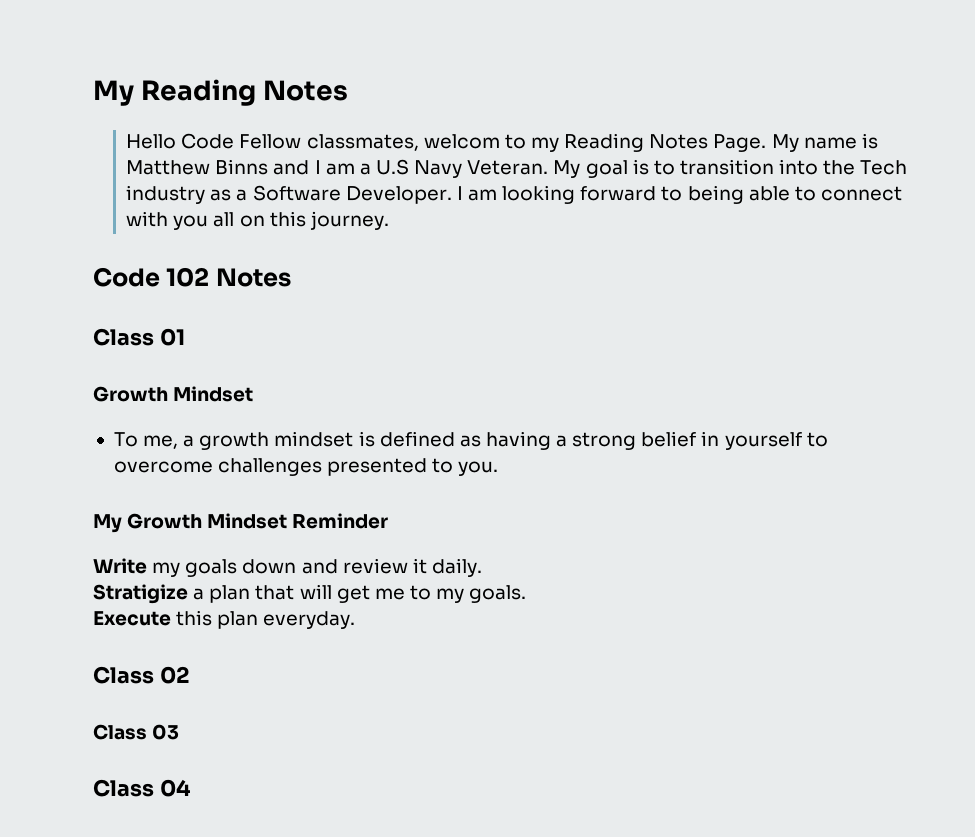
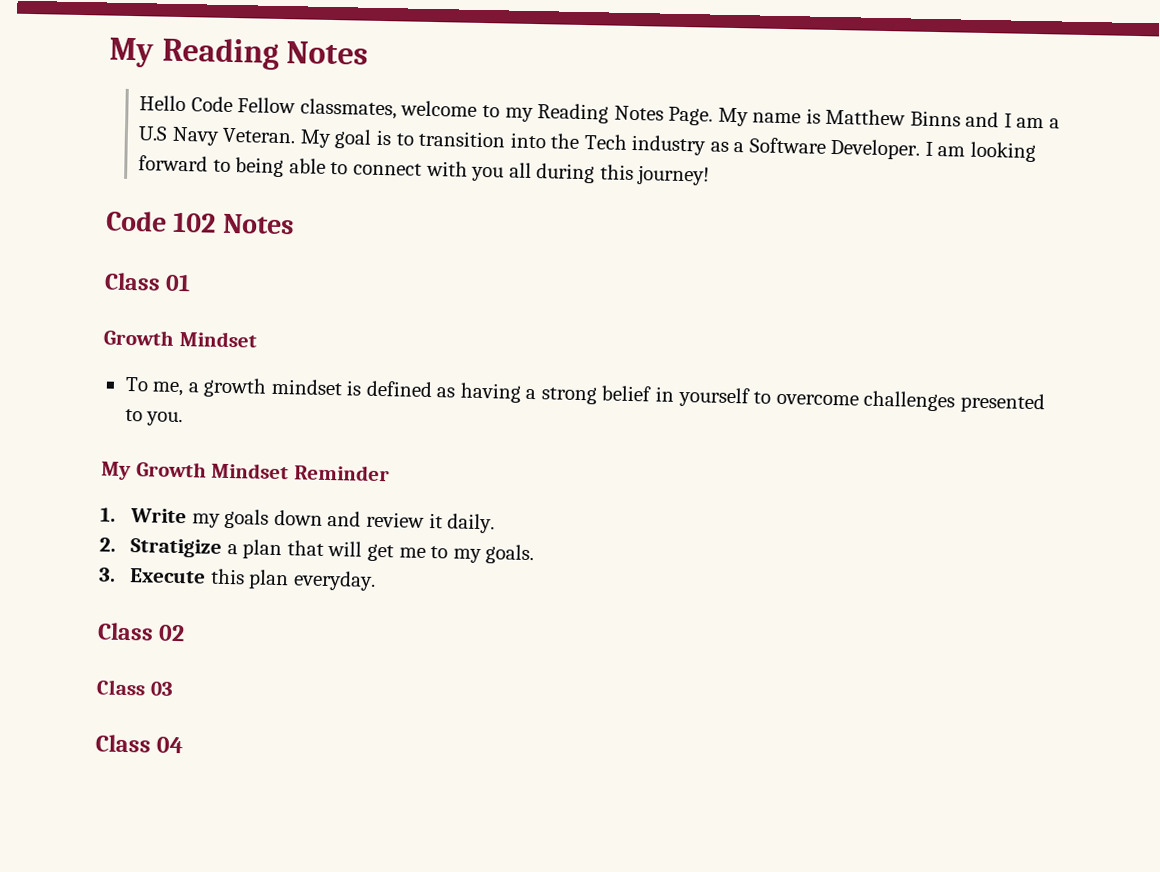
- Hello Code Fellow classmates, welcom to my Reading Notes Page.
+ Hello Code Fellow classmates, welcome to my Reading Notes Page.
- I am looking forward to being able to connect with you all on this journey.
+ I am looking forward to being able to connect with you all during this journey!
- Write my goals down and review it daily.
+ 1. Write my goals down and review it daily.
- Stratigize a plan that will get me to my goals.
+ 2. Stratigize a plan that will get me to my goals.
- Execute this plan everyday.
+ 3. Execute this plan everyday.

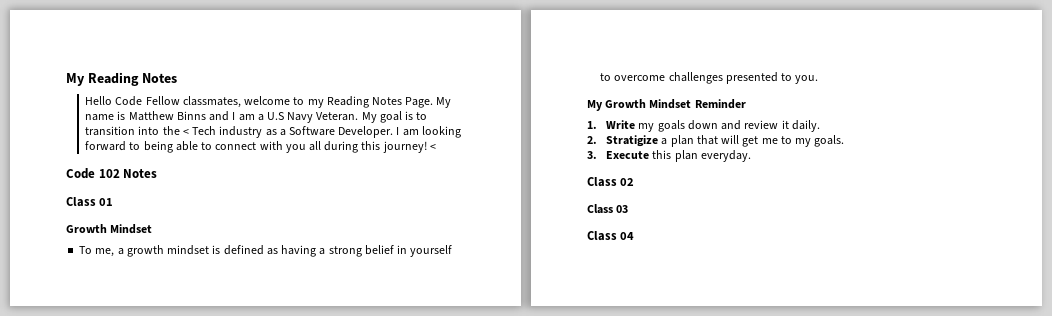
- My goal is to transition into the Tech industry as a Software Developer.
+ My goal is to transition into the < Tech industry as a Software Developer.
- I am looking forward to being able to connect with you all during this journey!
+ I am looking forward to being able to connect with you all during this journey! <

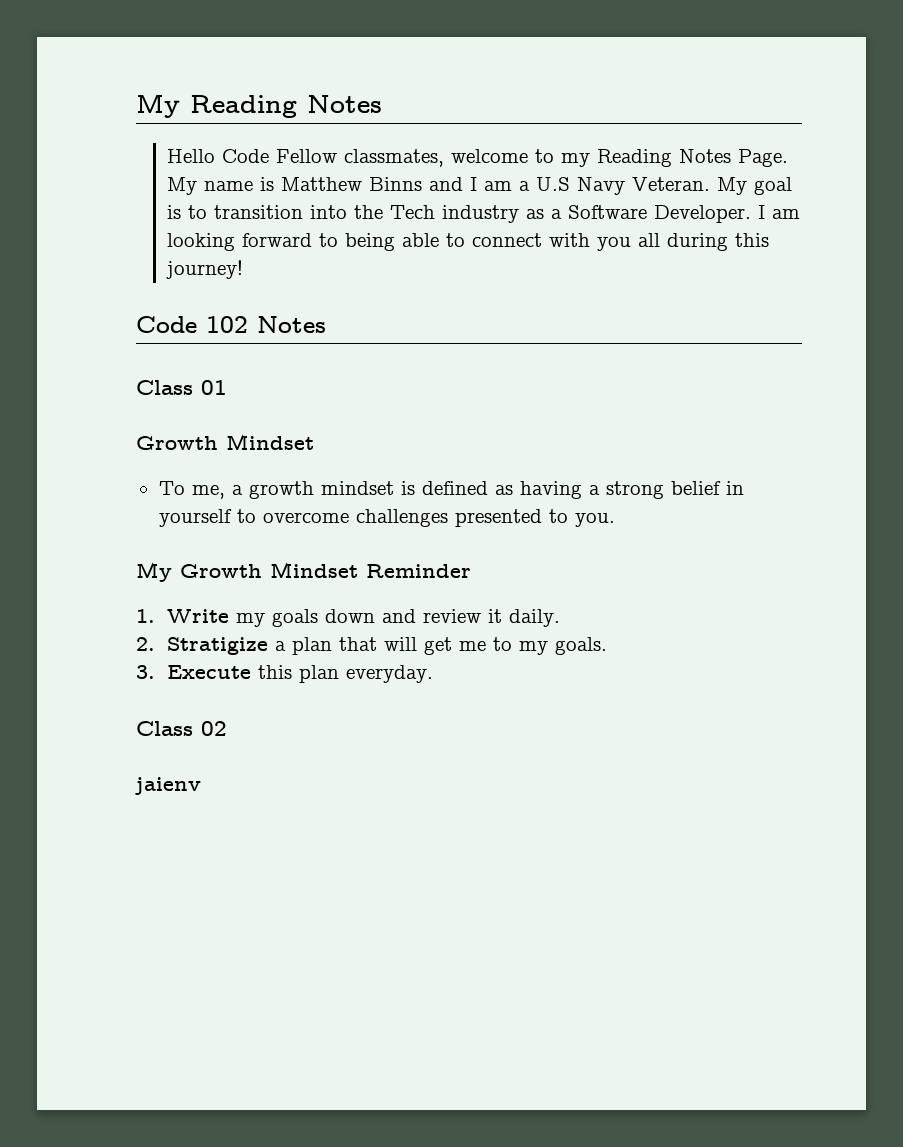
- My goal is to transition into the < Tech industry as a Software Developer.
+ My goal is to transition into the Tech industry as a Software Developer.
- I am looking forward to being able to connect with you all during this journey! <
+ I am looking forward to being able to connect with you all during this journey!
- Class 03
- Class 04
+ jaienv

